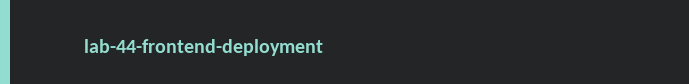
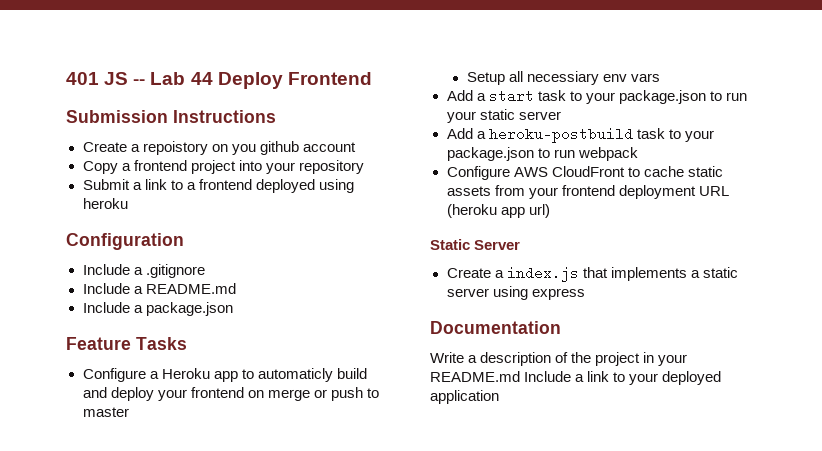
- lab-44-frontend-deployment
+ 401 JS -- Lab 44 Deploy Frontend
+ Submission Instructions
+ Create a repoistory on you github account
+ Copy a frontend project into your repository
+ Submit a link to a frontend deployed using heroku
+ Configuration
+ Include a .gitignore
+ Include a README.md
+ Include a package.json
+ Feature Tasks
+ Configure a Heroku app to automaticly build and deploy your frontend on merge or push to master
+ Setup all necessiary env vars
+ Add a start task to your package.json to run your static server
+ Add a heroku-postbuild task to your package.json to run webpack
+ Configure AWS CloudFront to cache static assets from your frontend deployment URL (heroku app url)
+ Static Server
+ Create a index.js that implements a static server using express
+ Documentation
+ Write a description of the project in your README.md Include a link to your deployed application

